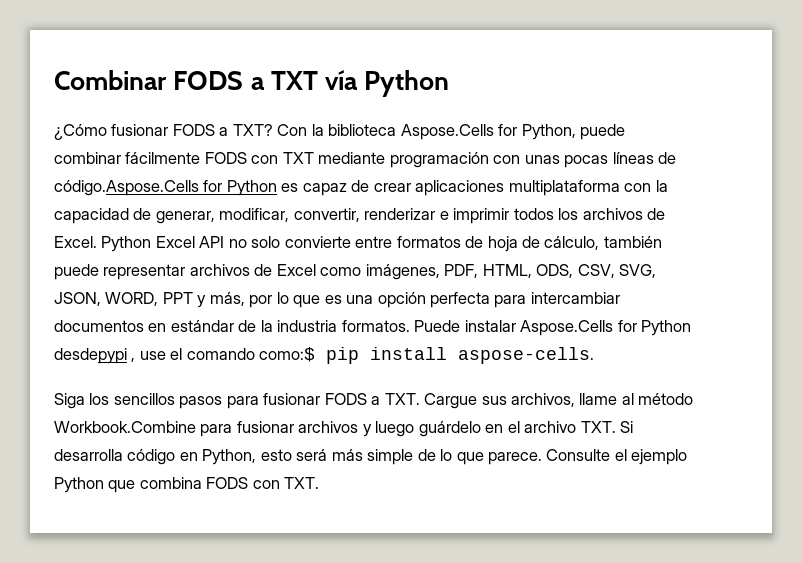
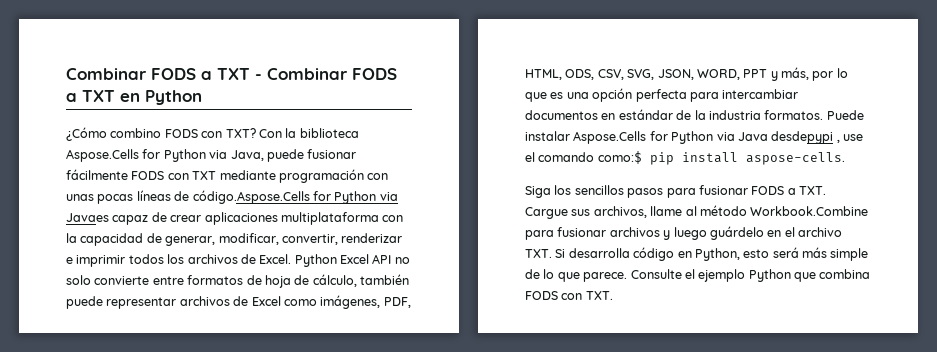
- Combinar FODS a TXT vía Python
+ Combinar FODS a TXT - Combinar FODS a TXT en Python
- ¿Cómo fusionar FODS a TXT?
+ ¿Cómo combino FODS con TXT?
- Con la biblioteca Aspose.Cells for Python, puede combinar fácilmente FODS con TXT mediante programación con unas pocas líneas de código.Aspose.Cells for Python es capaz de crear aplicaciones multiplataforma con la capacidad de generar, modificar, convertir, renderizar e imprimir todos los archivos de Excel.
+ Con la biblioteca Aspose.Cells for Python via Java, puede fusionar fácilmente FODS con TXT mediante programación con unas pocas líneas de código.Aspose.Cells for Python via Javaes capaz de crear aplicaciones multiplataforma con la capacidad de generar, modificar, convertir, renderizar e imprimir todos los archivos de Excel.
- Puede instalar Aspose.Cells for Python desdepypi , use el comando como:$ pip install aspose-cells.
+ Puede instalar Aspose.Cells for Python via Java desdepypi , use el comando como:$ pip install aspose-cells.

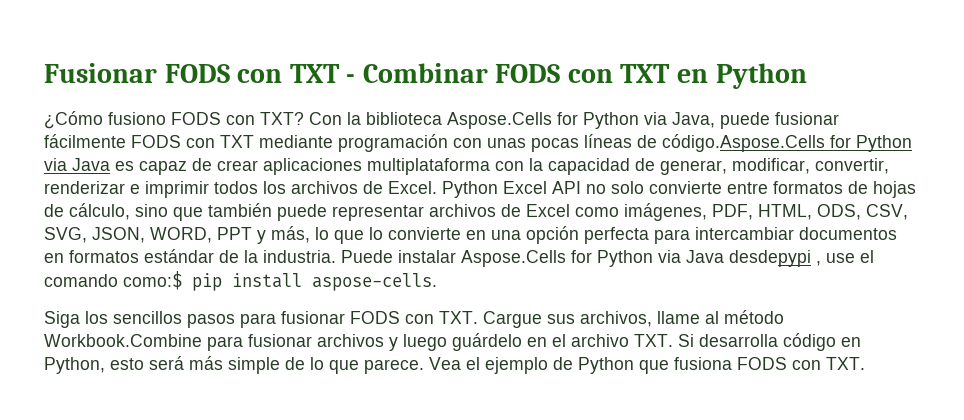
- Combinar FODS a TXT - Combinar FODS a TXT en Python
+ Fusionar FODS con TXT - Combinar FODS con TXT en Python
- ¿Cómo combino FODS con TXT?
+ ¿Cómo fusiono FODS con TXT?
- Con la biblioteca Aspose.Cells for Python via Java, puede fusionar fácilmente FODS con TXT mediante programación con unas pocas líneas de código.Aspose.Cells for Python via Javaes capaz de crear aplicaciones multiplataforma con la capacidad de generar, modificar, convertir, renderizar e imprimir todos los archivos de Excel.
+ Con la biblioteca Aspose.Cells for Python via Java, puede fusionar fácilmente FODS con TXT mediante programación con unas pocas líneas de código.Aspose.Cells for Python via Java es capaz de crear aplicaciones multiplataforma con la capacidad de generar, modificar, convertir, renderizar e imprimir todos los archivos de Excel.
- Python Excel API no solo convierte entre formatos de hoja de cálculo, también puede representar archivos de Excel como imágenes, PDF, HTML, ODS, CSV, SVG, JSON, WORD, PPT y más, por lo que es una opción perfecta para intercambiar documentos en estándar de la industria formatos.
+ Python Excel API no solo convierte entre formatos de hojas de cálculo, sino que también puede representar archivos de Excel como imágenes, PDF, HTML, ODS, CSV, SVG, JSON, WORD, PPT y más, lo que lo convierte en una opción perfecta para intercambiar documentos en formatos estándar de la industria.
- Siga los sencillos pasos para fusionar FODS a TXT. Cargue sus archivos, llame al método Workbook.Combine para fusionar archivos y luego guárdelo en el archivo TXT. Si desarrolla código en Python, esto será más simple de lo que parece.
+ Siga los sencillos pasos para fusionar FODS con TXT. Cargue sus archivos, llame al método Workbook.Combine para fusionar archivos y luego guárdelo en el archivo TXT. Si desarrolla código en Python, esto será más simple de lo que parece.
- Consulte el ejemplo Python que combina FODS con TXT.
+ Vea el ejemplo de Python que fusiona FODS con TXT.

